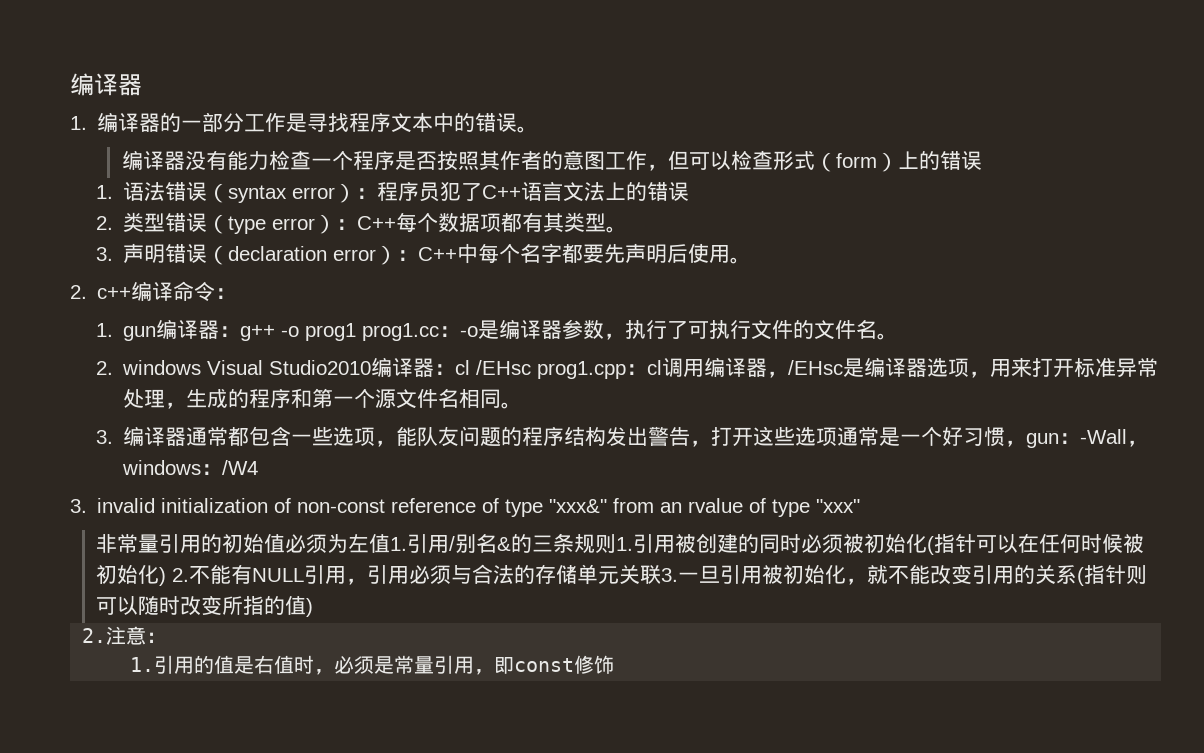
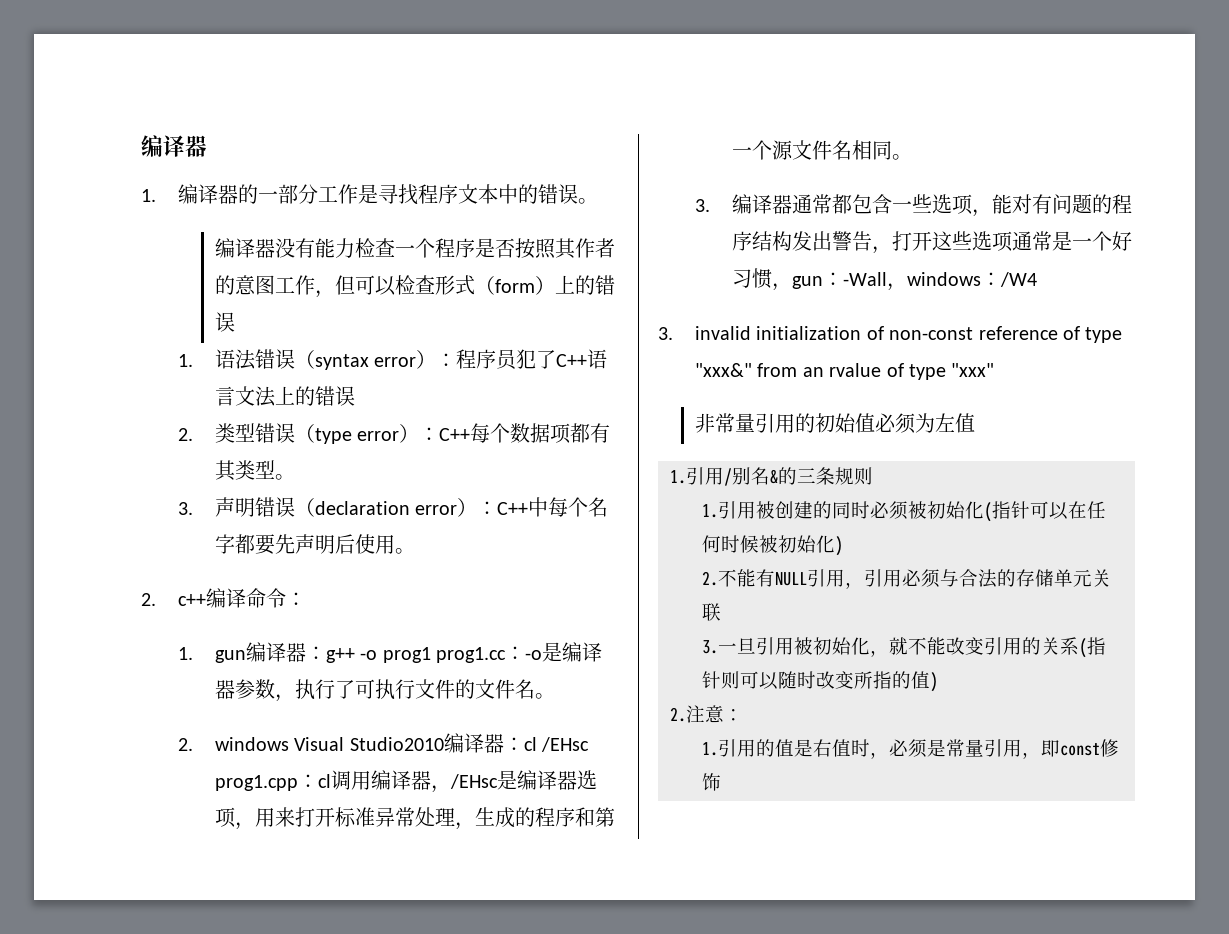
- 3.编译器通常都包含一些选项，能队友问题的程序结构发出警告，打开这些选项通常是一个好习惯，gun：-Wall，windows：/W4
+ 3.编译器通常都包含一些选项，能对有问题的程序结构发出警告，打开这些选项通常是一个好习惯，gun：-Wall，windows：/W4
- 非常量引用的初始值必须为左值1.引用/别名&的三条规则1.引用被创建的同时必须被初始化(指针可以在任何时候被初始化) 2.不能有NULL引用，引用必须与合法的存储单元关联3.一旦引用被初始化，就不能改变引用的关系(指针则可以随时改变所指的值)
+ 非常量引用的初始值必须为左值
+ 1.引用/别名&的三条规则
+ 1.引用被创建的同时必须被初始化(指针可以在任何时候被初始化)
+ 2.不能有NULL引用，引用必须与合法的存储单元关联
+ 3.一旦引用被初始化，就不能改变引用的关系(指针则可以随时改变所指的值)

